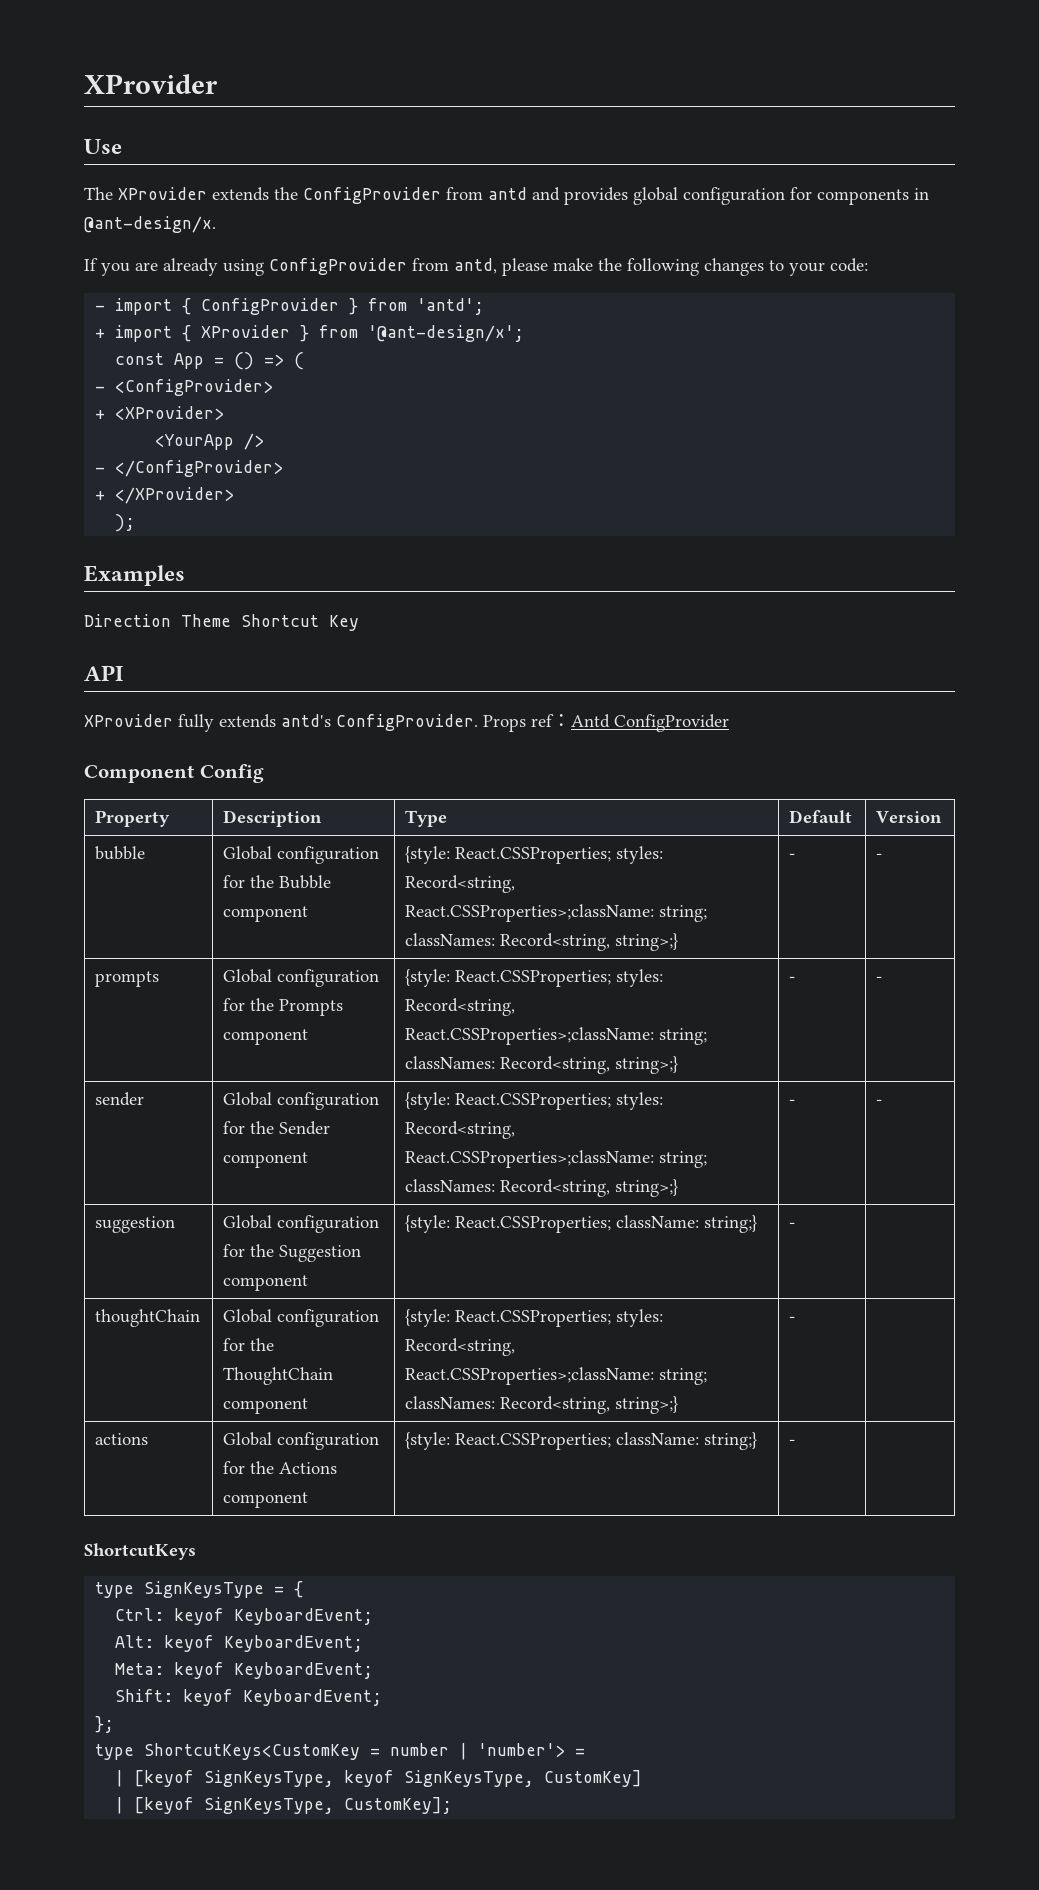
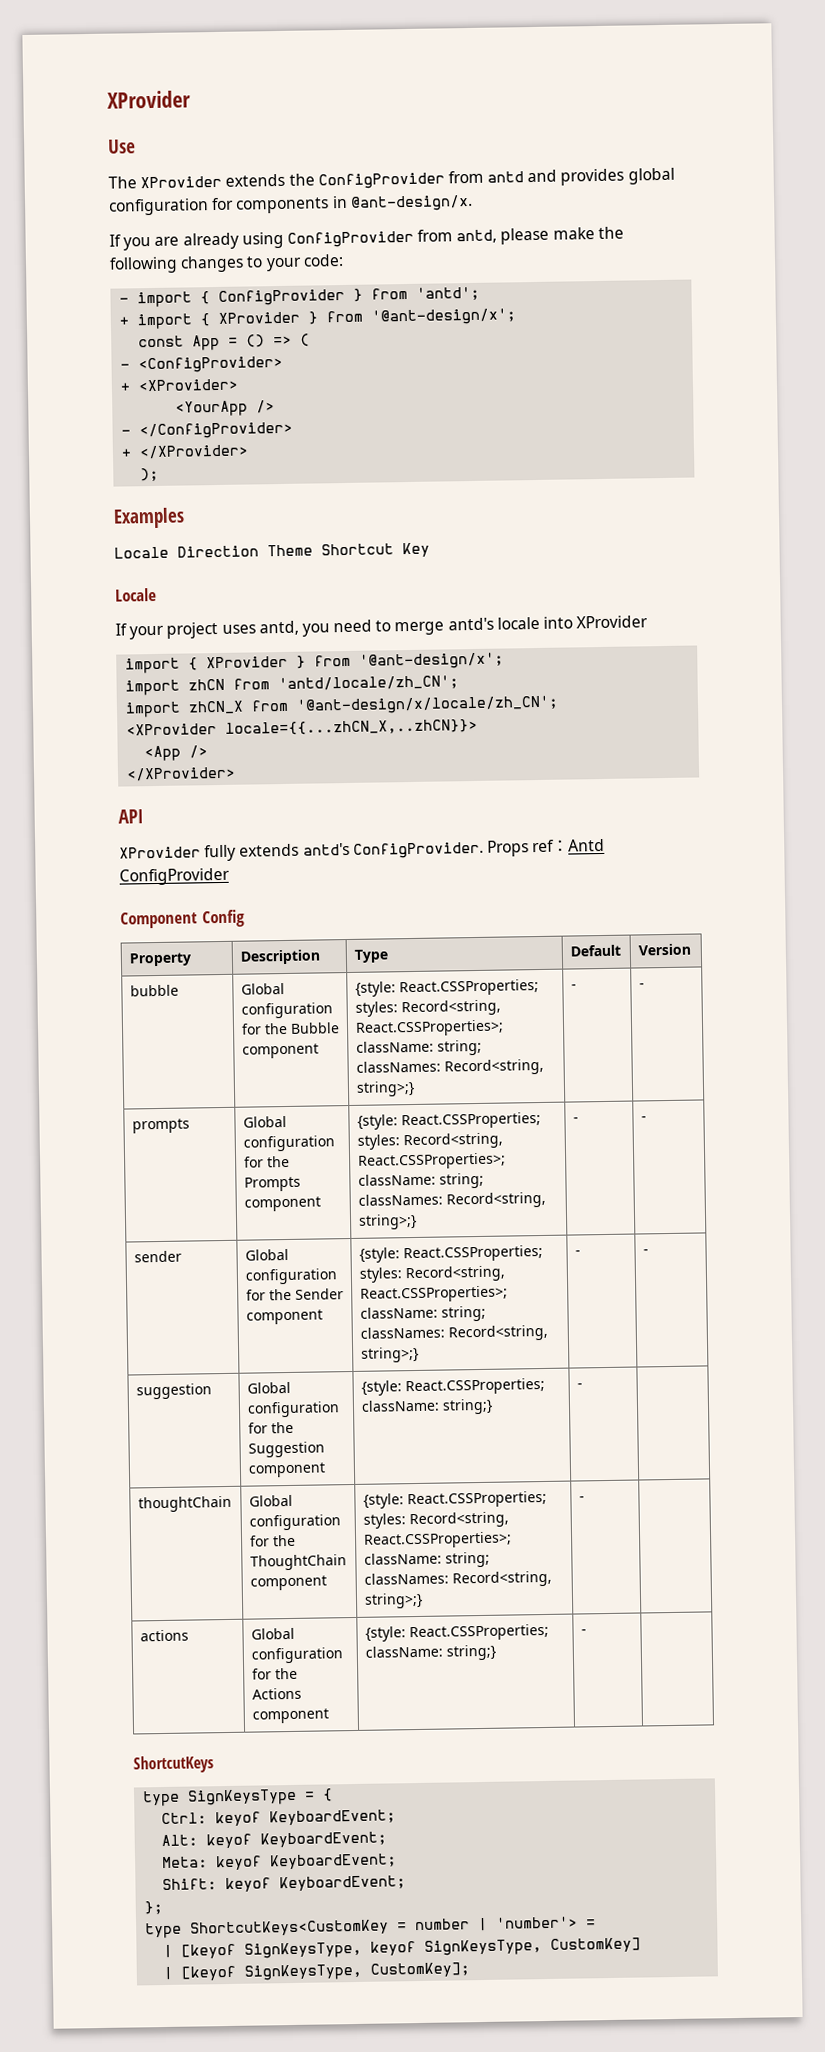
- Direction Theme Shortcut Key
+ Locale Direction Theme Shortcut Key
+ Locale
+ If your project uses antd, you need to merge antd's locale into XProvider
+ import { XProvider } from '@ant-design/x';
+ import zhCN from 'antd/locale/zh_CN';
+ import zhCN_X from '@ant-design/x/locale/zh_CN';
+ <XProvider locale={{...zhCN_X,..zhCN}}>
+ <App />
+ </XProvider>

